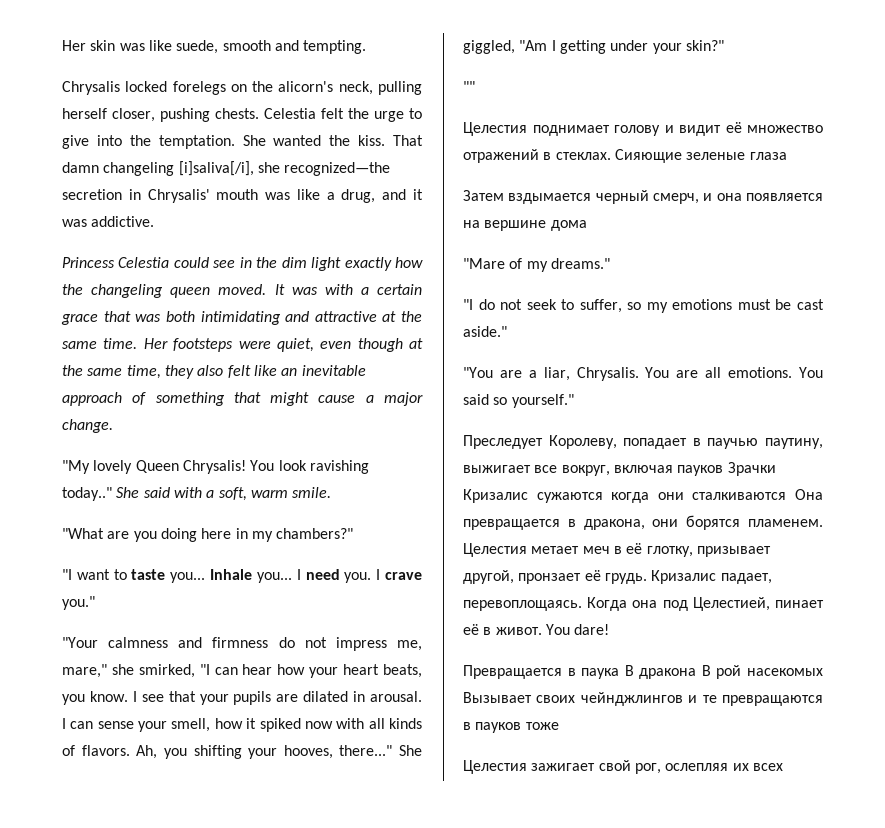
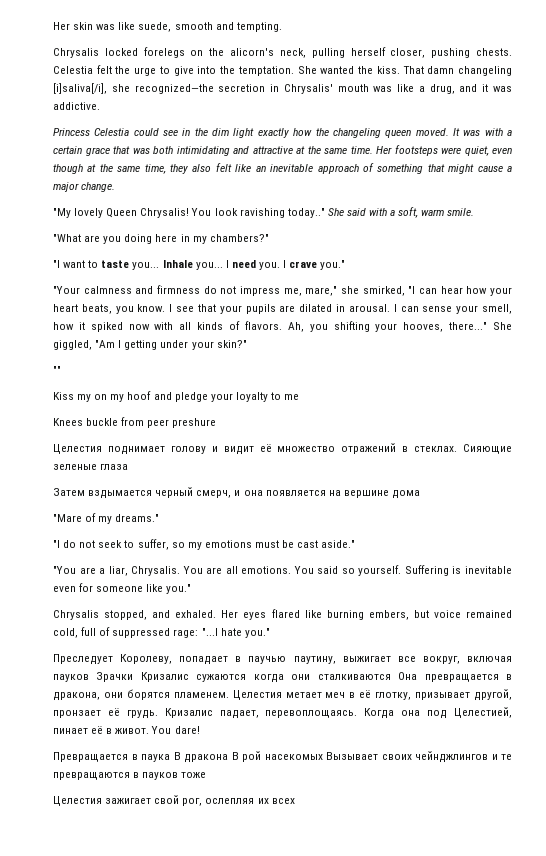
+ Kiss my on my hoof and pledge your loyalty to me
+ Knees buckle from peer preshure
- You said so yourself."
+ You said so yourself. Suffering is inevitable even for someone like you."
+ Chrysalis stopped, and exhaled. Her eyes flared like burning embers, but voice remained cold, full of suppressed rage: "...I hate you."

